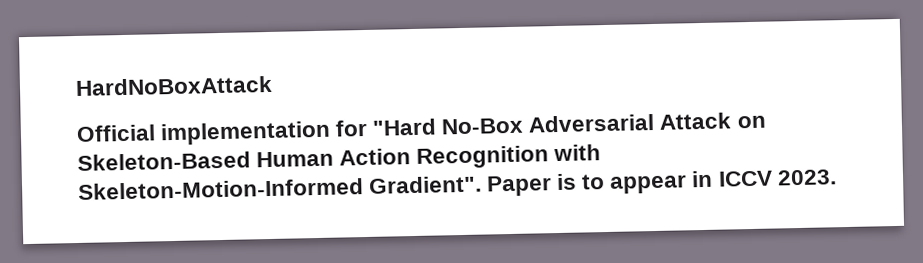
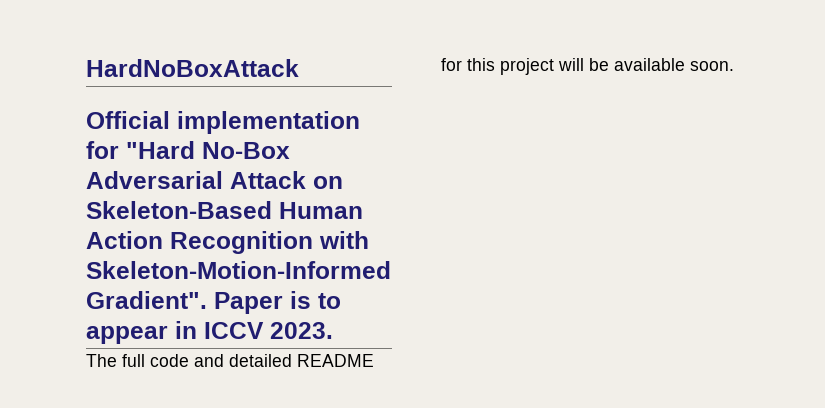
+ The full code and detailed README for this project will be available soon.

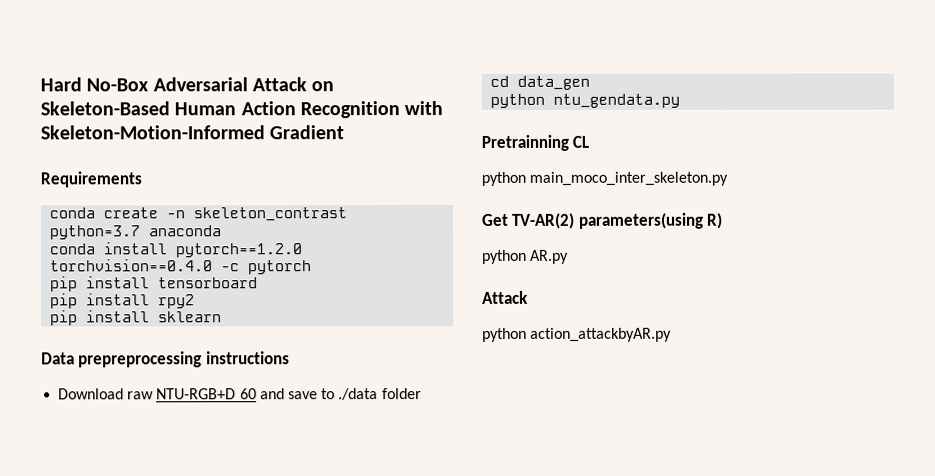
- HardNoBoxAttack
- Official implementation for "Hard No-Box Adversarial Attack on Skeleton-Based Human Action Recognition with Skeleton-Motion-Informed Gradient". Paper is to appear in ICCV 2023.
- The full code and detailed README for this project will be available soon.
+ Hard No-Box Adversarial Attack on Skeleton-Based Human Action Recognition with Skeleton-Motion-Informed Gradient
+ Requirements
+ conda create -n skeleton_contrast python=3.7 anaconda
+ conda install pytorch==1.2.0 torchvision==0.4.0 -c pytorch
+ pip install tensorboard
+ pip install rpy2
+ pip install sklearn
+ Data prepreprocessing instructions
+ Download raw NTU-RGB+D 60 and save to ./data folder
+ cd data_gen
+ python ntu_gendata.py
+ Pretrainning CL
+ python main_moco_inter_skeleton.py
+ Get TV-AR(2) parameters(using R)
+ python AR.py
+ Attack
+ python action_attackbyAR.py

